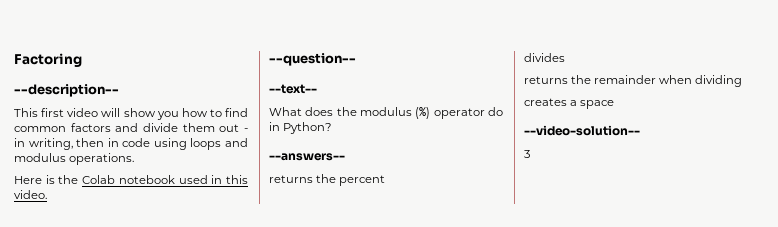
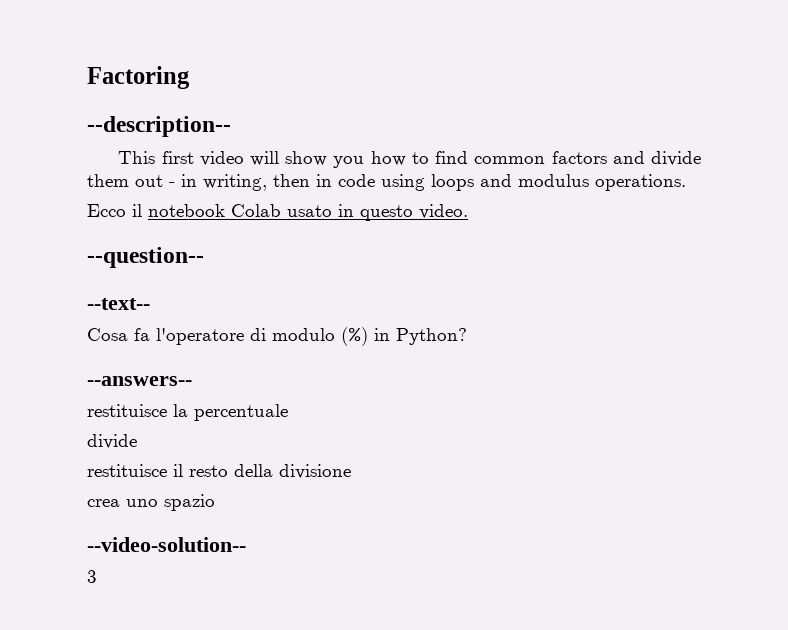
- Here is the Colab notebook used in this video.
+ Ecco il notebook Colab usato in questo video.
  --question--
  --text--
- What does the modulus (%) operator do in Python?
+ Cosa fa l'operatore di modulo (%) in Python?
  --answers--
- returns the percent
- divides
- returns the remainder when dividing
- creates a space
+ restituisce la percentuale
+ divide
+ restituisce il resto della divisione
+ crea uno spazio

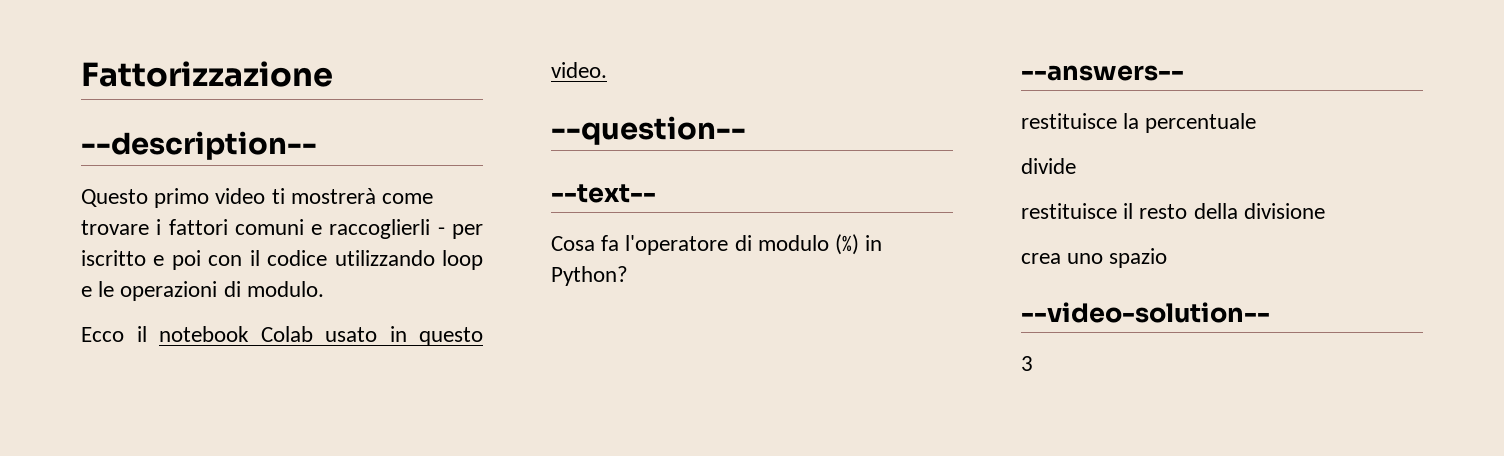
- Factoring
+ Fattorizzazione
- This first video will show you how to find common factors and divide them out - in writing, then in code using loops and modulus operations.
+ Questo primo video ti mostrerà come trovare i fattori comuni e raccoglierli - per iscritto e poi con il codice utilizzando loop e le operazioni di modulo.

